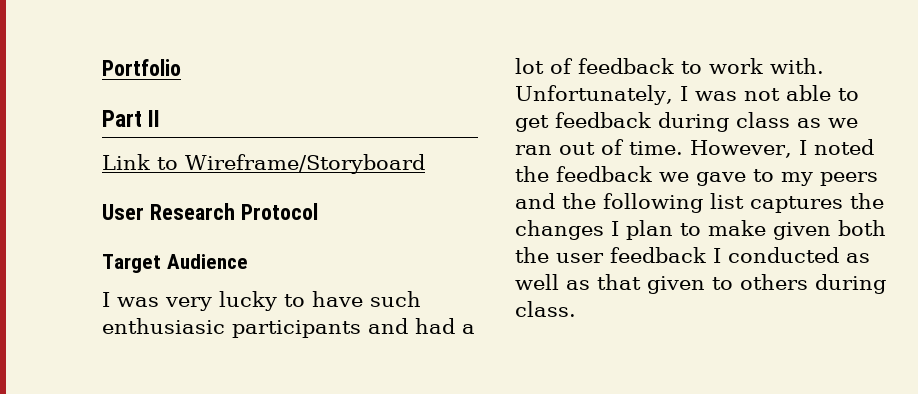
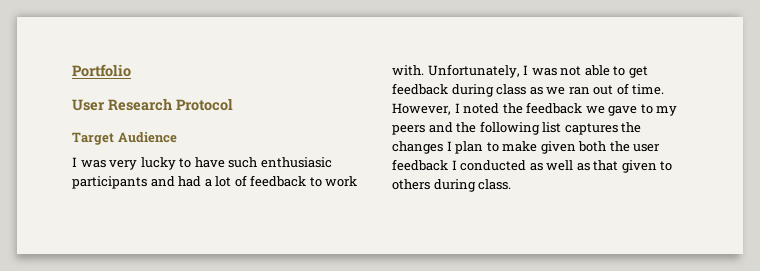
- Part II
- Link to Wireframe/Storyboard

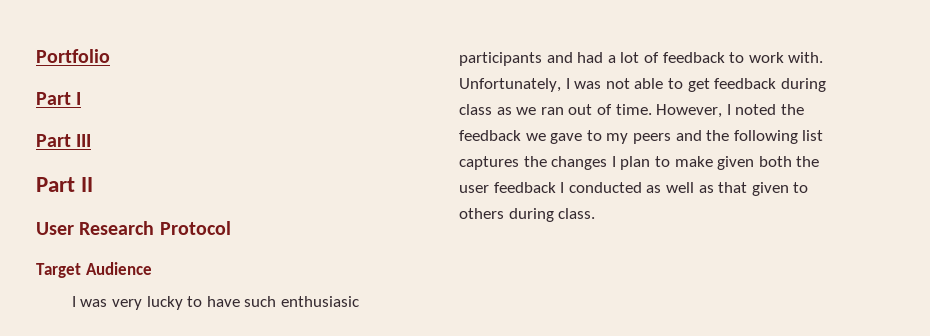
+ Part I
+ Part III
+ Part II

